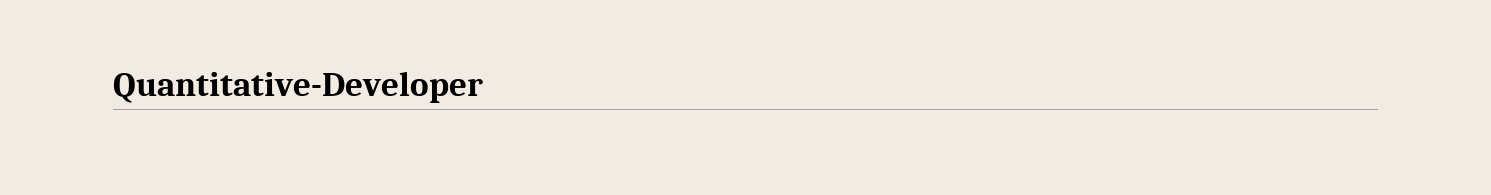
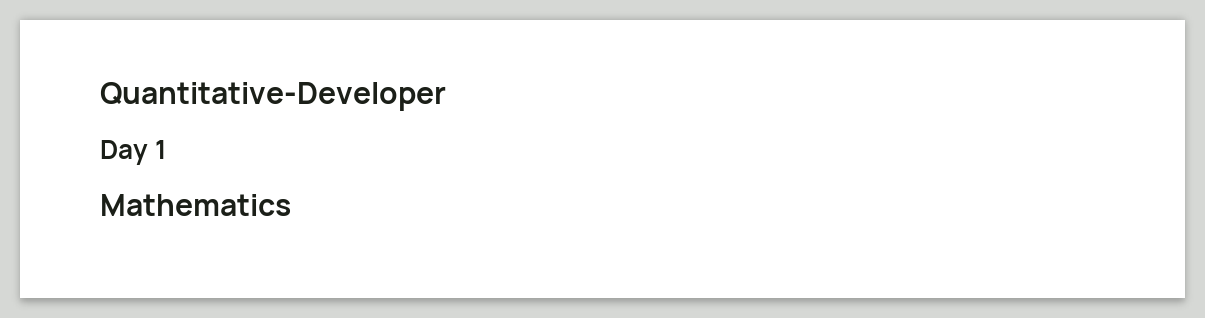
+ Day 1
+ Mathematics

